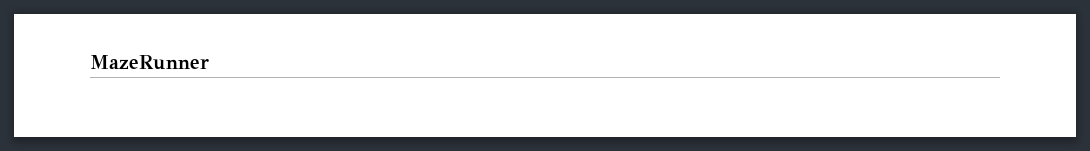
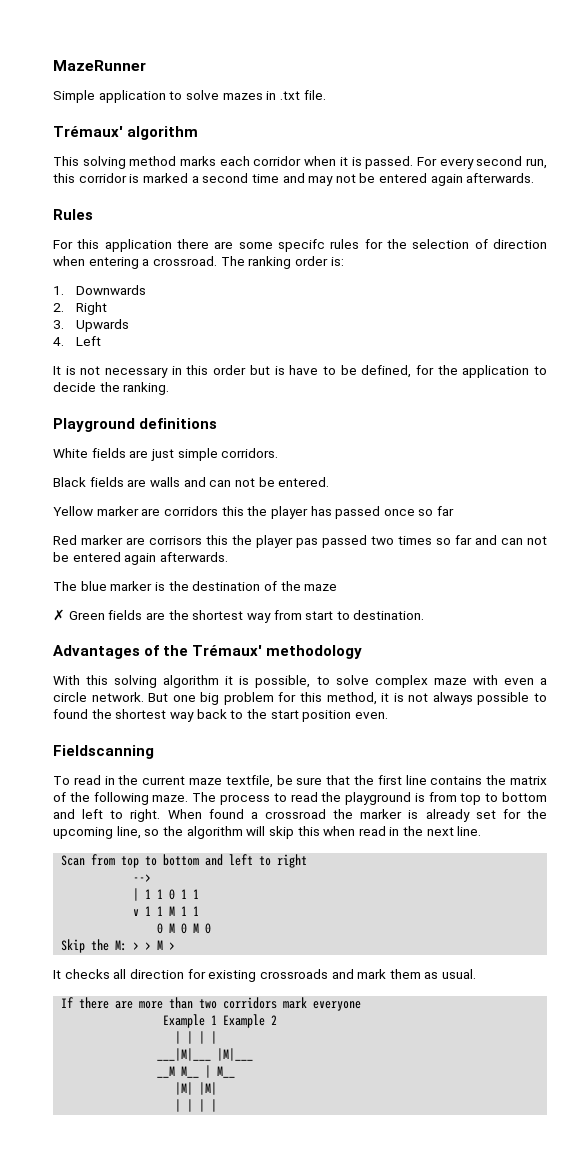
+ Simple application to solve mazes in .txt file.
+ Trémaux' algorithm
+ This solving method marks each corridor when it is passed. For every second run, this corridor is marked a second time and may not be entered again afterwards.
+ Rules
+ For this application there are some specifc rules for the selection of direction when entering a crossroad. The ranking order is:
+ 1. Downwards
+ 2. Right
+ 3. Upwards
+ 4. Left
+ It is not necessary in this order but is have to be defined, for the application to decide the ranking.
+ Playground definitions
+ White fields are just simple corridors.
+ Black fields are walls and can not be entered.
+ Yellow marker are corridors this the player has passed once so far
+ Red marker are corrisors this the player pas passed two times so far and can not be entered again afterwards.
+ The blue marker is the destination of the maze
+ ✗ Green fields are the shortest way from start to destination.
+ Advantages of the Trémaux' methodology
+ With this solving algorithm it is possible, to solve complex maze with even a circle network. But one big problem for this method, it is not always possible to found the shortest way back to the start position even.
+ Fieldscanning
+ To read in the current maze textfile, be sure that the first line contains the matrix of the following maze. The process to read the playground is from top to bottom and left to right. When found a crossroad the marker is already set for the upcoming line, so the algorithm will skip this when read in the next line.
+ Scan from top to bottom and left to right
+ -->
+ | 1 1 0 1 1
+ v 1 1 M 1 1
+ 0 M 0 M 0
+ Skip the M: > > M >
+ It checks all direction for existing crossroads and mark them as usual.
+ If there are more than two corridors mark everyone
+ Example 1 Example 2
+ | | | |
+ ___|M|___ |M|___
+ __M M__ | M__
+ |M| |M|
+ | | | |

